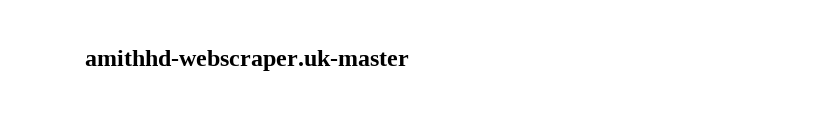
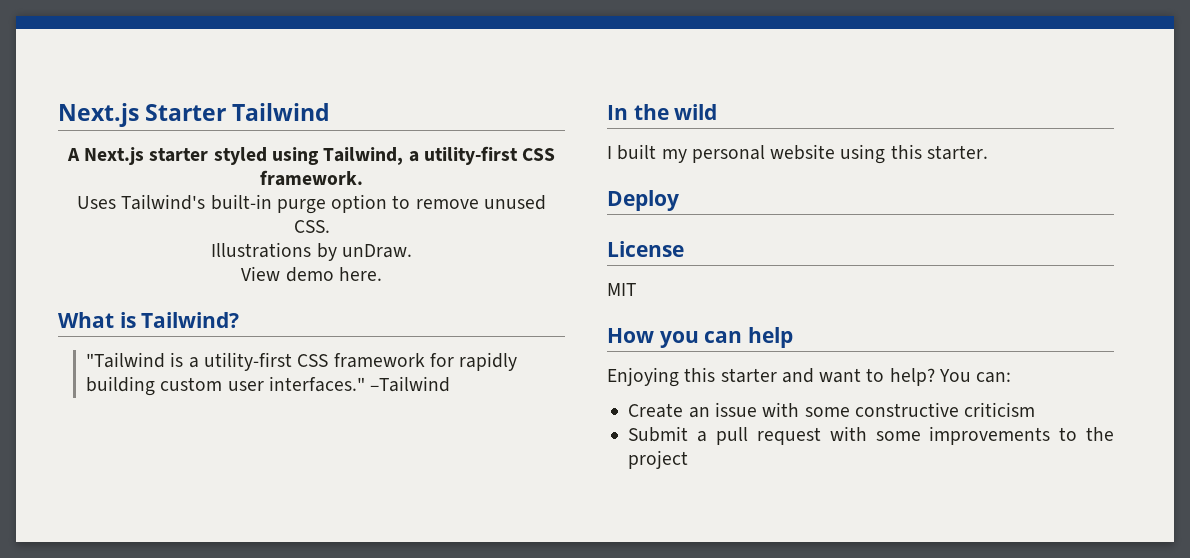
- amithhd-webscraper.uk-master
+ Next.js Starter Tailwind
+ A Next.js starter styled using Tailwind, a utility-first CSS framework.
+ Uses Tailwind's built-in purge option to remove unused CSS.
+ Illustrations by unDraw.
+ View demo here.
+ What is Tailwind?
+ "Tailwind is a utility-first CSS framework for rapidly building custom user interfaces." –Tailwind
+ In the wild
+ I built my personal website using this starter.
+ Deploy
+ License
+ MIT
+ How you can help
+ Enjoying this starter and want to help? You can:
+ Create an issue with some constructive criticism
+ Submit a pull request with some improvements to the project

